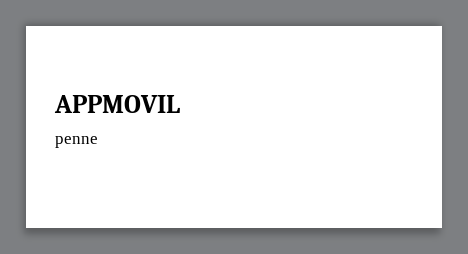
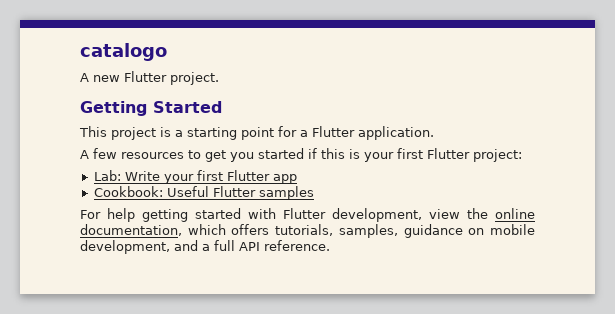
- APPMOVIL
- penne
+ catalogo
+ A new Flutter project.
+ Getting Started
+ This project is a starting point for a Flutter application.
+ A few resources to get you started if this is your first Flutter project:
+ Lab: Write your first Flutter app
+ Cookbook: Useful Flutter samples
+ For help getting started with Flutter development, view the online documentation, which offers tutorials, samples, guidance on mobile development, and a full API reference.

